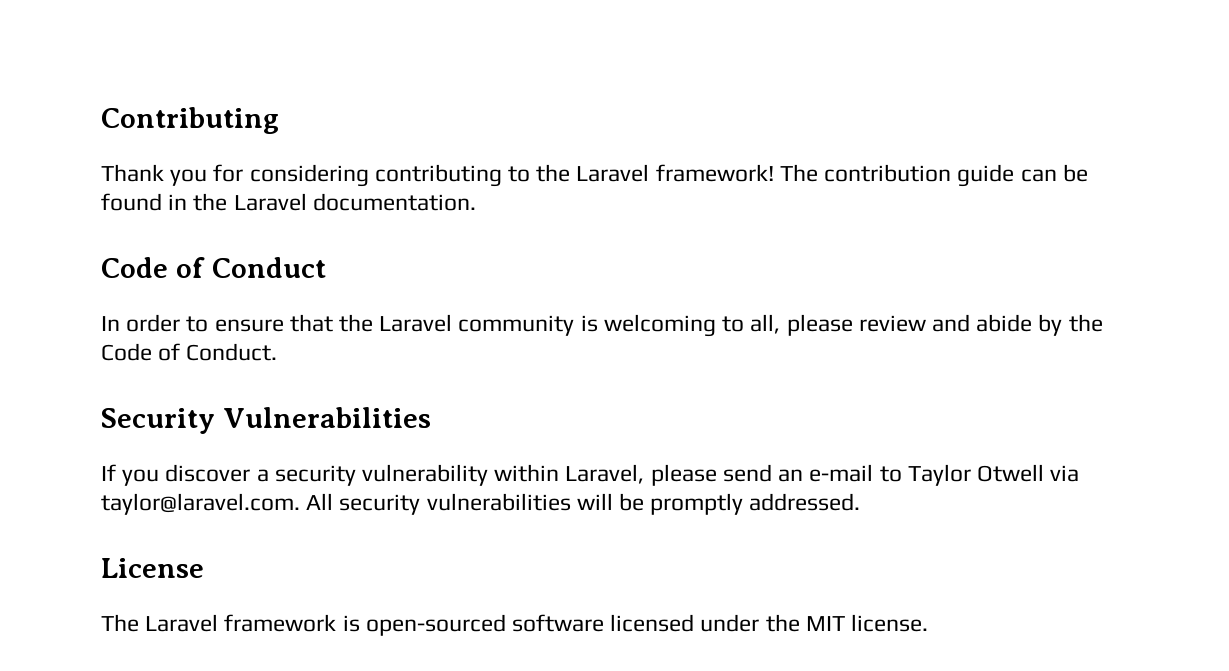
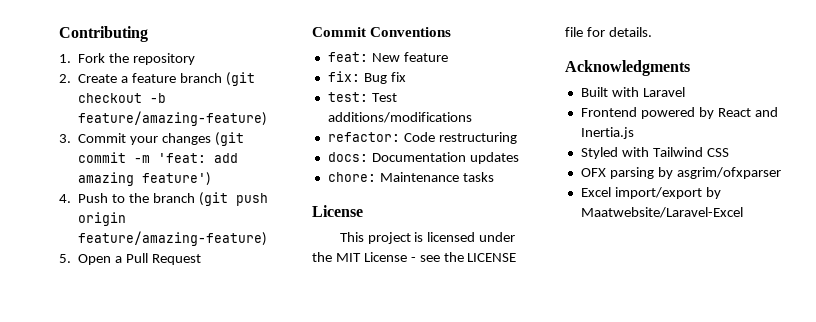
- Thank you for considering contributing to the Laravel framework! The contribution guide can be found in the Laravel documentation.
- Code of Conduct
- In order to ensure that the Laravel community is welcoming to all, please review and abide by the Code of Conduct.
- Security Vulnerabilities
- If you discover a security vulnerability within Laravel, please send an e-mail to Taylor Otwell via taylor@laravel.com. All security vulnerabilities will be promptly addressed.
+ 1. Fork the repository
+ 2. Create a feature branch (git checkout -b feature/amazing-feature)
+ 3. Commit your changes (git commit -m 'feat: add amazing feature')
+ 4. Push to the branch (git push origin feature/amazing-feature)
+ 5. Open a Pull Request
+ Commit Conventions
+ feat: New feature
+ fix: Bug fix
+ test: Test additions/modifications
+ refactor: Code restructuring
+ docs: Documentation updates
+ chore: Maintenance tasks
  License
- The Laravel framework is open-sourced software licensed under the MIT license.
+ This project is licensed under the MIT License - see the LICENSE file for details.
+ Acknowledgments
+ Built with Laravel
+ Frontend powered by React and Inertia.js
+ Styled with Tailwind CSS
+ OFX parsing by asgrim/ofxparser
+ Excel import/export by Maatwebsite/Laravel-Excel

